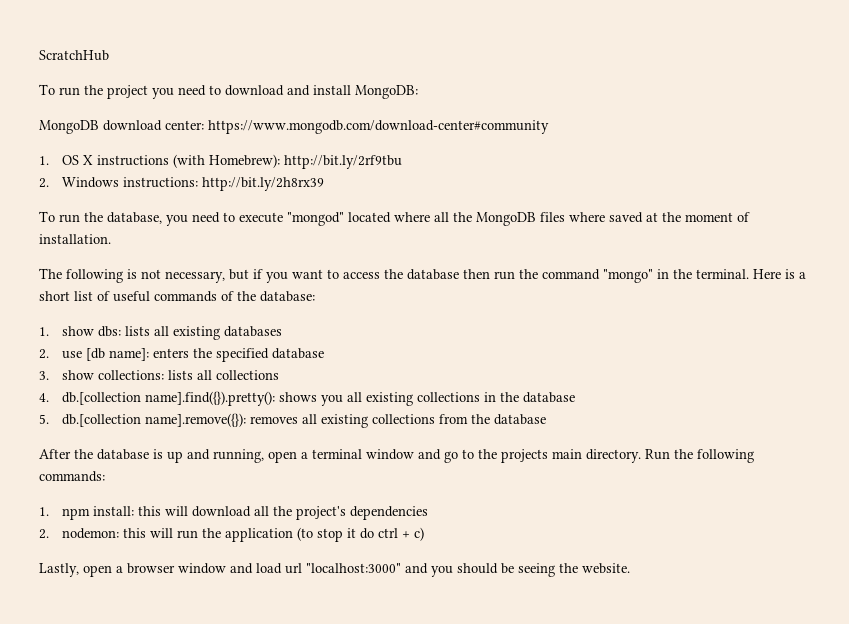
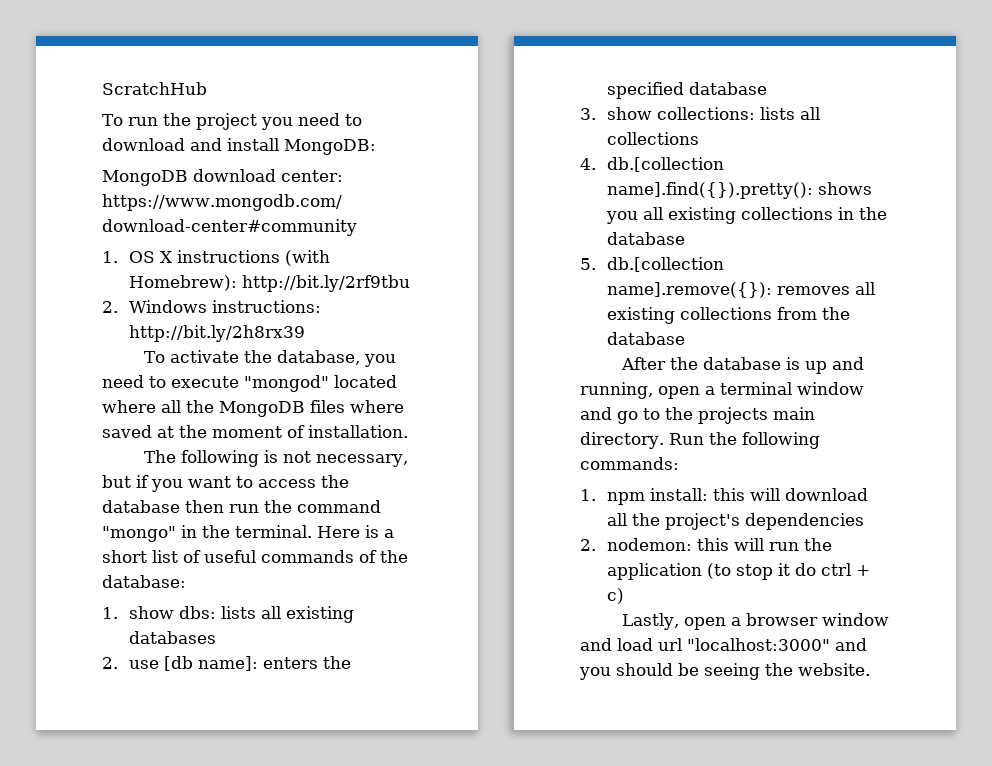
- To run the database, you need to execute "mongod" located where all the MongoDB files where saved at the moment of installation.
+ To activate the database, you need to execute "mongod" located where all the MongoDB files where saved at the moment of installation.

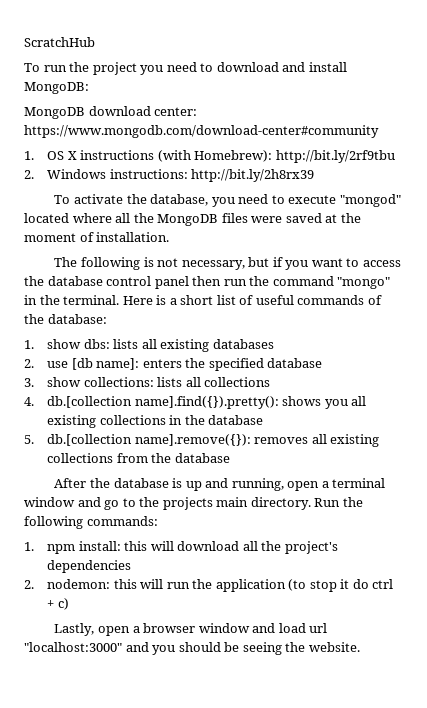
- To activate the database, you need to execute "mongod" located where all the MongoDB files where saved at the moment of installation.
+ To activate the database, you need to execute "mongod" located where all the MongoDB files were saved at the moment of installation.
- The following is not necessary, but if you want to access the database then run the command "mongo" in the terminal.
+ The following is not necessary, but if you want to access the database control panel then run the command "mongo" in the terminal.

